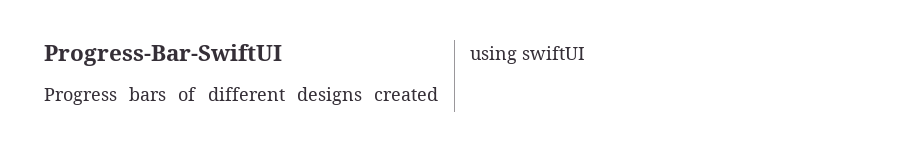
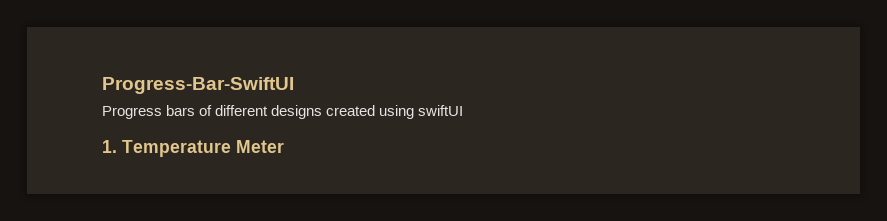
+ 1. Temperature Meter

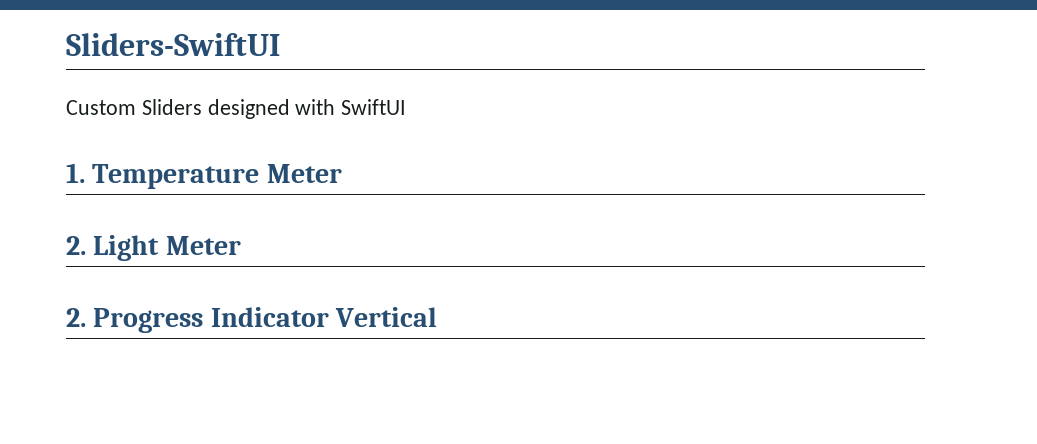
- Progress-Bar-SwiftUI
- Progress bars of different designs created using swiftUI
+ Sliders-SwiftUI
+ Custom Sliders designed with SwiftUI
  1. Temperature Meter
+ 2. Light Meter
+ 2. Progress Indicator Vertical

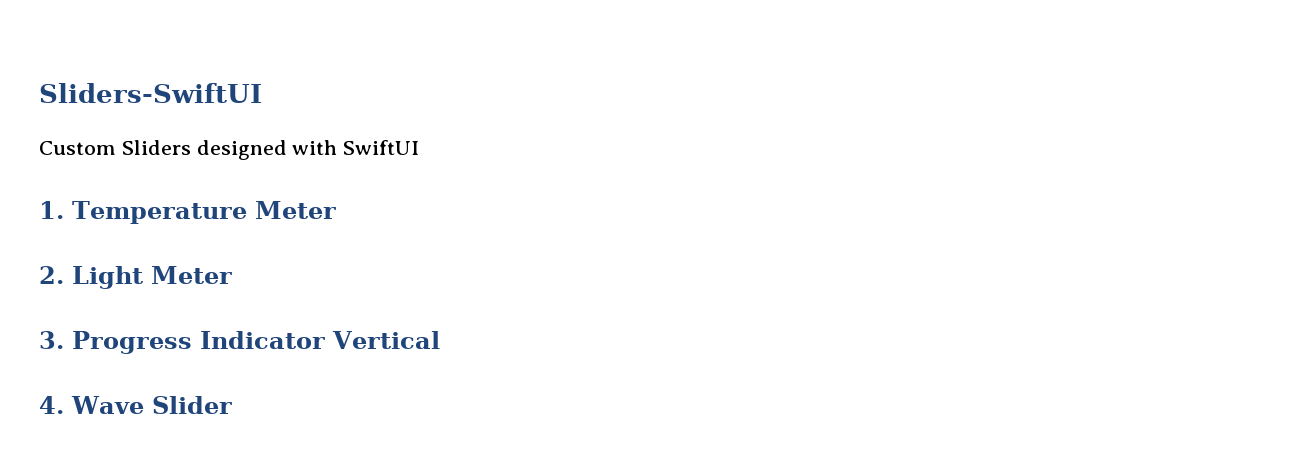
- 2. Progress Indicator Vertical
+ 3. Progress Indicator Vertical
+ 4. Wave Slider

